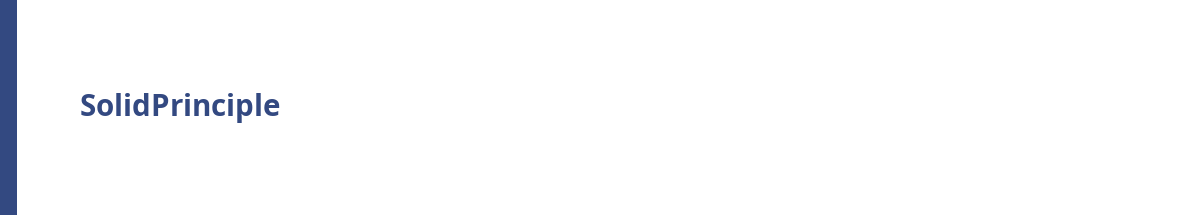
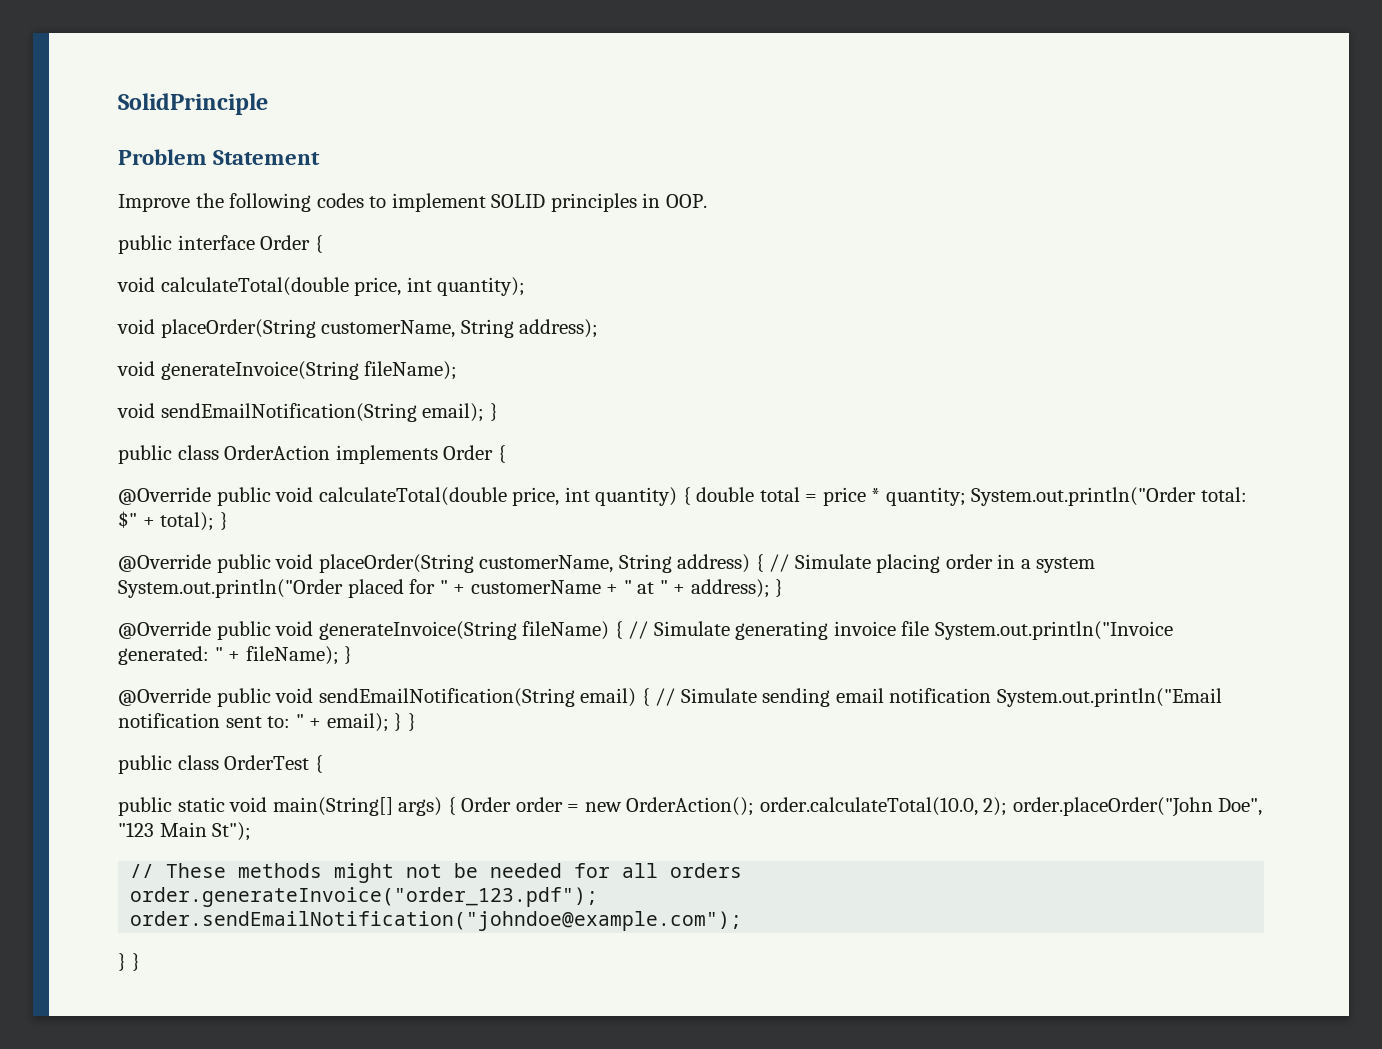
+ Problem Statement
+ Improve the following codes to implement SOLID principles in OOP.
+ public interface Order {
+ void calculateTotal(double price, int quantity);
+ void placeOrder(String customerName, String address);
+ void generateInvoice(String fileName);
+ void sendEmailNotification(String email); }
+ public class OrderAction implements Order {
+ @Override public void calculateTotal(double price, int quantity) { double total = price * quantity; System.out.println("Order total: $" + total); }
+ @Override public void placeOrder(String customerName, String address) { // Simulate placing order in a system System.out.println("Order placed for " + customerName + " at " + address); }
+ @Override public void generateInvoice(String fileName) { // Simulate generating invoice file System.out.println("Invoice generated: " + fileName); }
+ @Override public void sendEmailNotification(String email) { // Simulate sending email notification System.out.println("Email notification sent to: " + email); } }
+ public class OrderTest {
+ public static void main(String[] args) { Order order = new OrderAction(); order.calculateTotal(10.0, 2); order.placeOrder("John Doe", "123 Main St");
+ // These methods might not be needed for all orders
+ order.generateInvoice("order_123.pdf");
+ order.sendEmailNotification("johndoe@example.com");
+ } }

